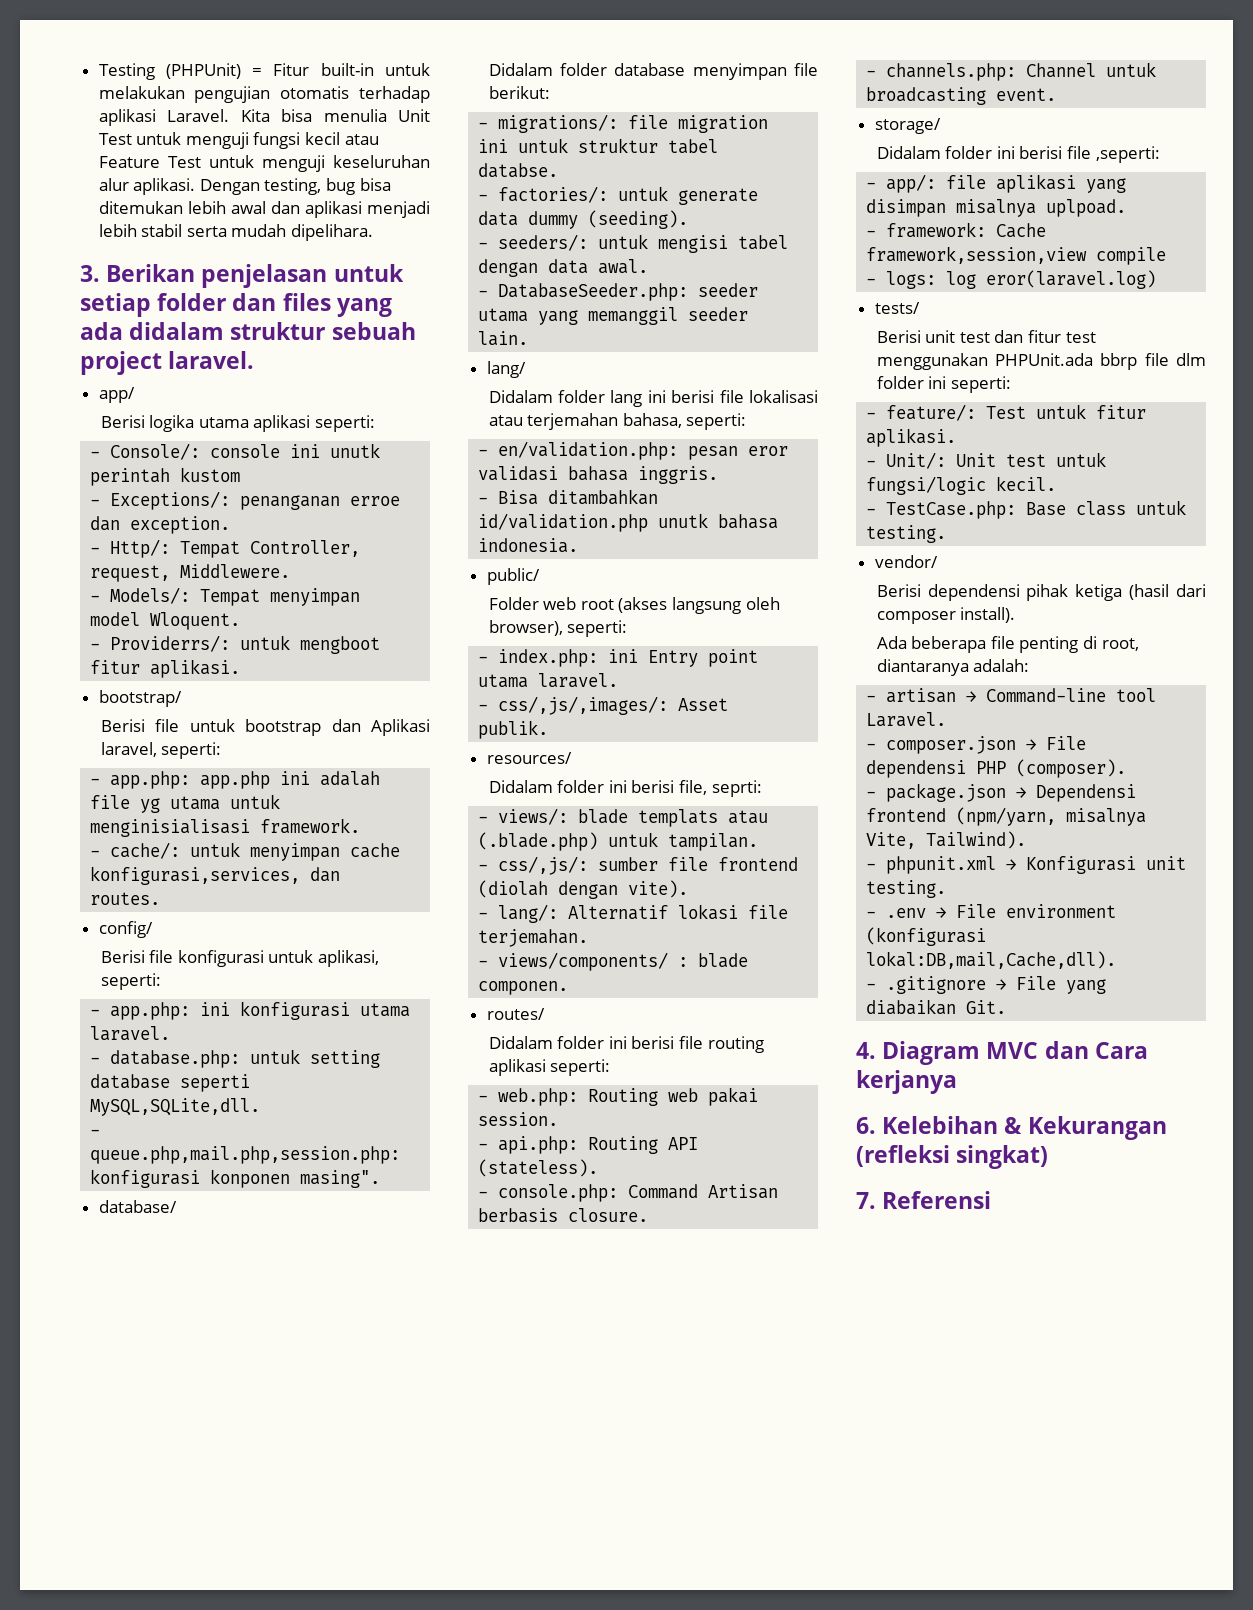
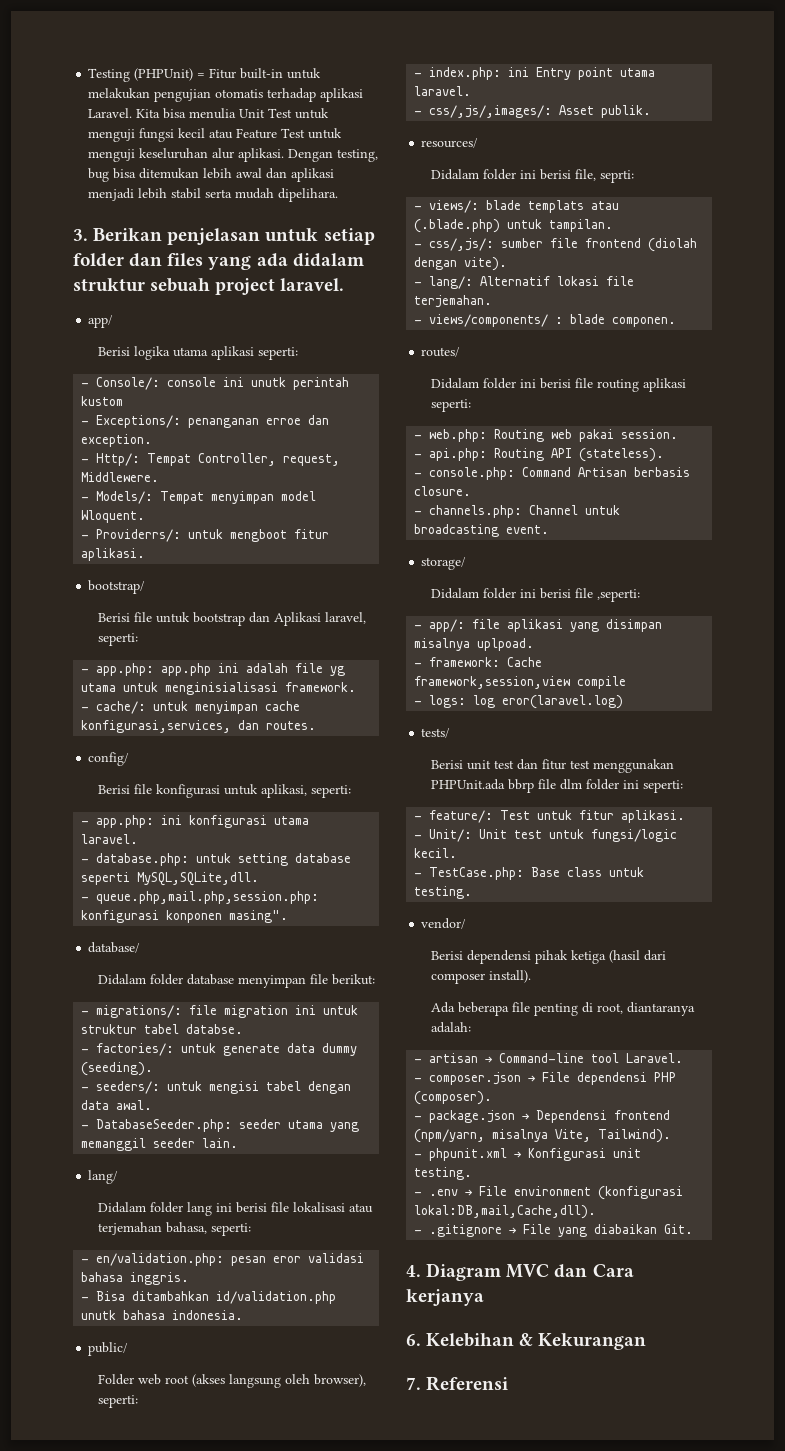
- 6. Kelebihan & Kekurangan (refleksi singkat)
+ 6. Kelebihan & Kekurangan

